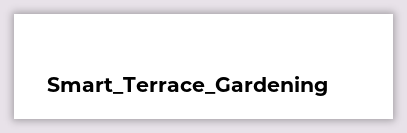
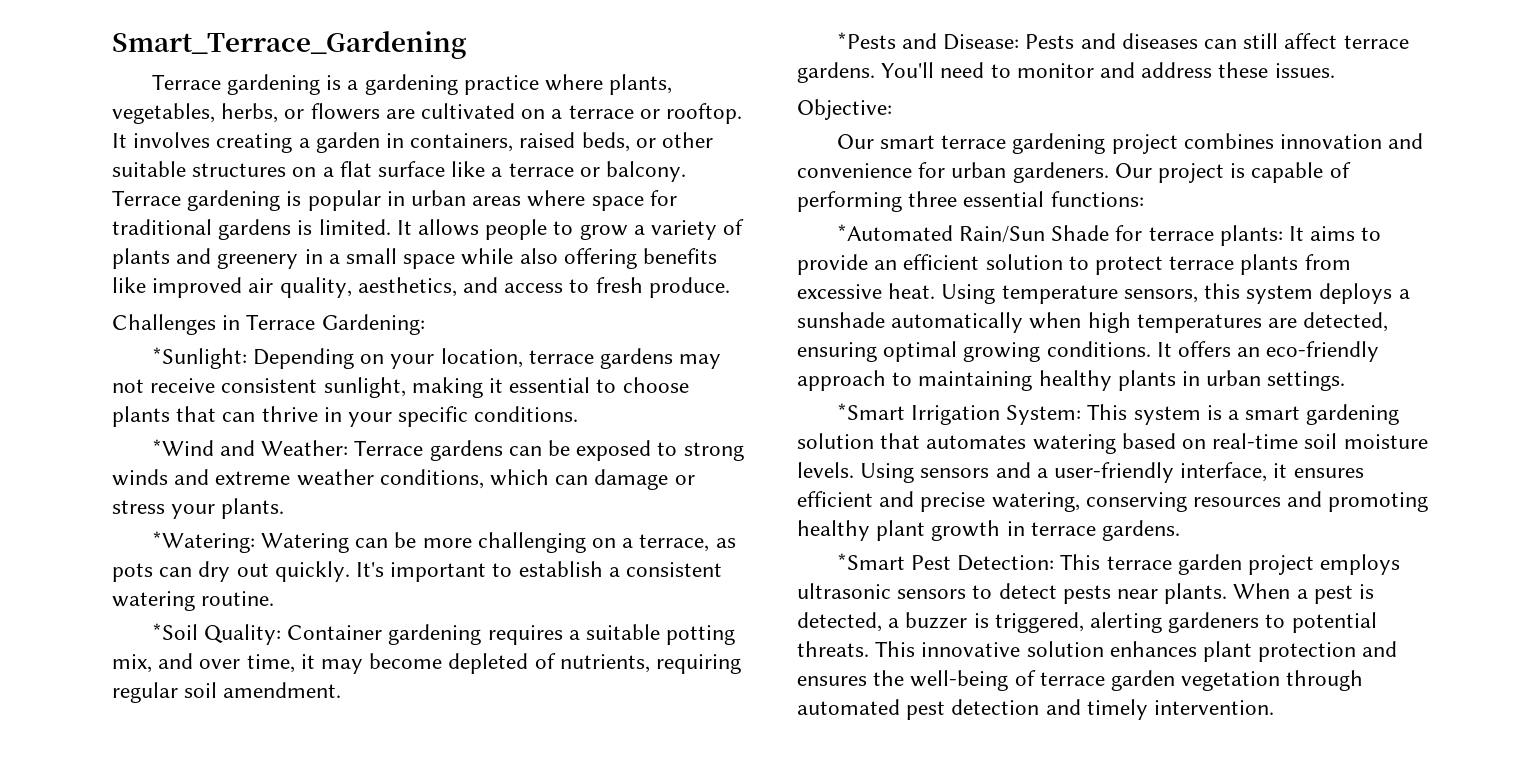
+ Terrace gardening is a gardening practice where plants, vegetables, herbs, or flowers are cultivated on a terrace or rooftop. It involves creating a garden in containers, raised beds, or other suitable structures on a flat surface like a terrace or balcony. Terrace gardening is popular in urban areas where space for traditional gardens is limited. It allows people to grow a variety of plants and greenery in a small space while also offering benefits like improved air quality, aesthetics, and access to fresh produce.
+ Challenges in Terrace Gardening:
+ *Sunlight: Depending on your location, terrace gardens may not receive consistent sunlight, making it essential to choose plants that can thrive in your specific conditions.
+ *Wind and Weather: Terrace gardens can be exposed to strong winds and extreme weather conditions, which can damage or stress your plants.
+ *Watering: Watering can be more challenging on a terrace, as pots can dry out quickly. It's important to establish a consistent watering routine.
+ *Soil Quality: Container gardening requires a suitable potting mix, and over time, it may become depleted of nutrients, requiring regular soil amendment.
+ *Pests and Disease: Pests and diseases can still affect terrace gardens. You'll need to monitor and address these issues.
+ Objective:
+ Our smart terrace gardening project combines innovation and convenience for urban gardeners. Our project is capable of performing three essential functions:
+ *Automated Rain/Sun Shade for terrace plants: It aims to provide an efficient solution to protect terrace plants from excessive heat. Using temperature sensors, this system deploys a sunshade automatically when high temperatures are detected, ensuring optimal growing conditions. It offers an eco-friendly approach to maintaining healthy plants in urban settings.
+ *Smart Irrigation System: This system is a smart gardening solution that automates watering based on real-time soil moisture levels. Using sensors and a user-friendly interface, it ensures efficient and precise watering, conserving resources and promoting healthy plant growth in terrace gardens.
+ *Smart Pest Detection: This terrace garden project employs ultrasonic sensors to detect pests near plants. When a pest is detected, a buzzer is triggered, alerting gardeners to potential threats. This innovative solution enhances plant protection and ensures the well-being of terrace garden vegetation through automated pest detection and timely intervention.

